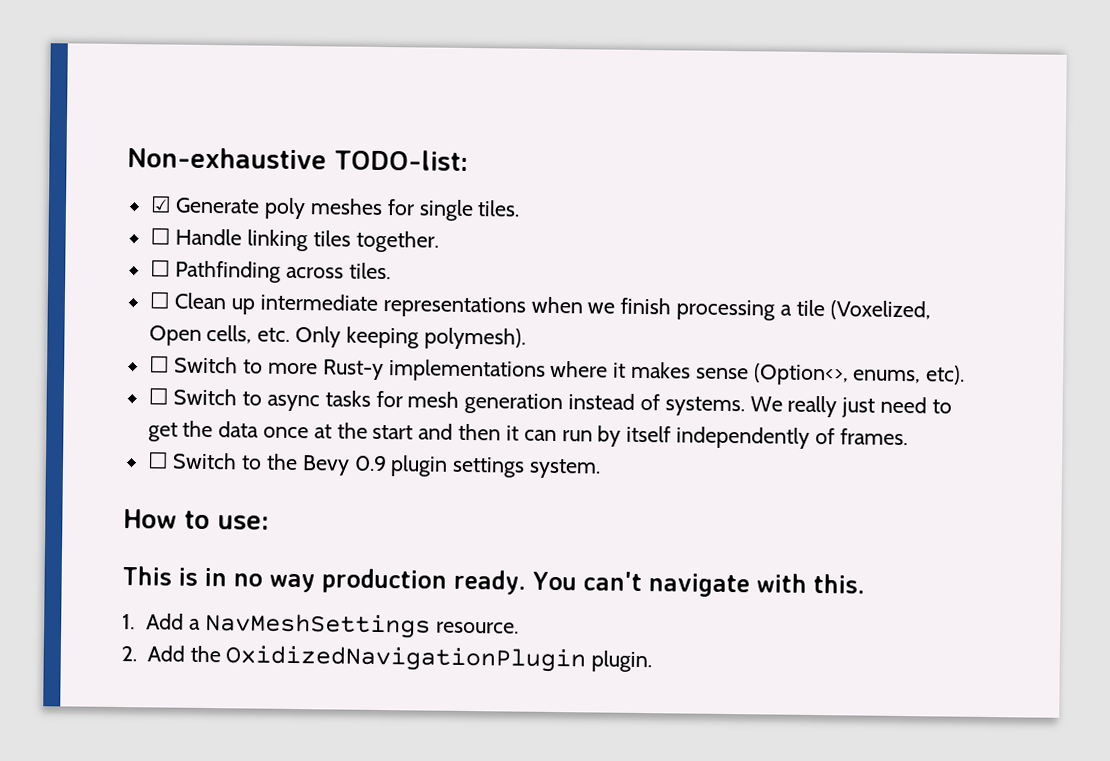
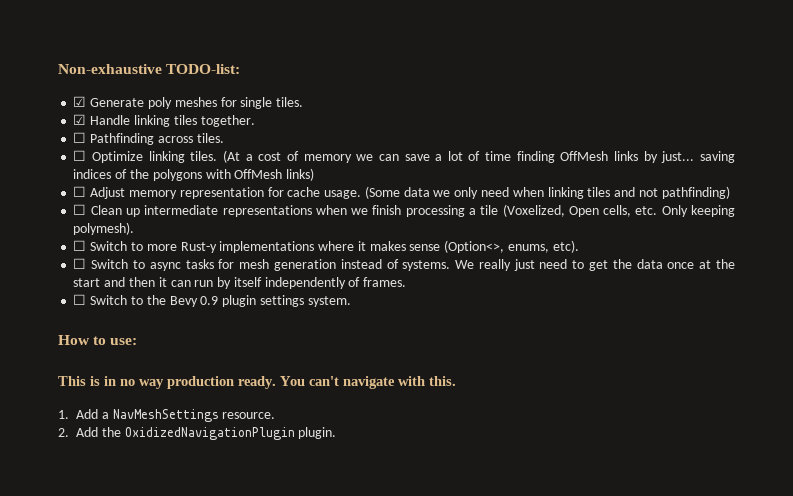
- ☐ Handle linking tiles together.
+ ☑ Handle linking tiles together.
+ ☐ Optimize linking tiles. (At a cost of memory we can save a lot of time finding OffMesh links by just... saving indices of the polygons with OffMesh links)
+ ☐ Adjust memory representation for cache usage. (Some data we only need when linking tiles and not pathfinding)

